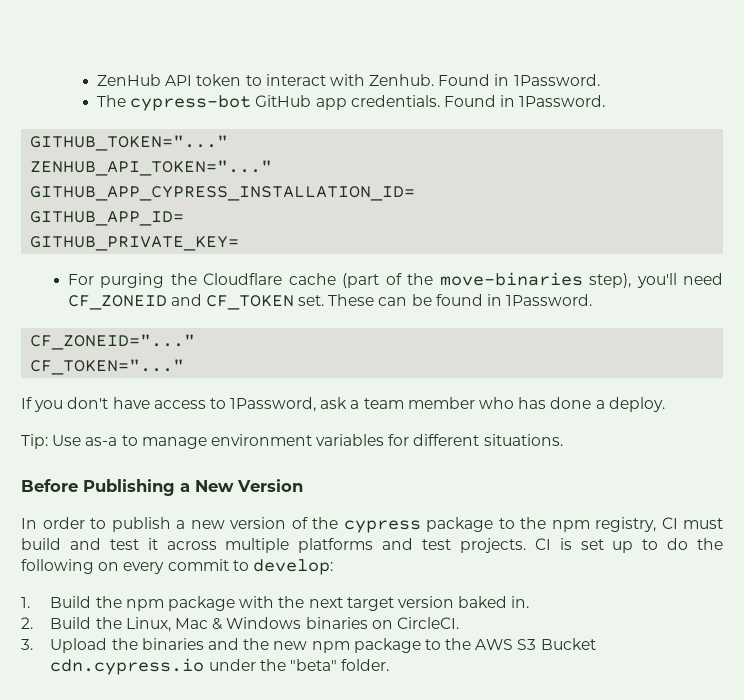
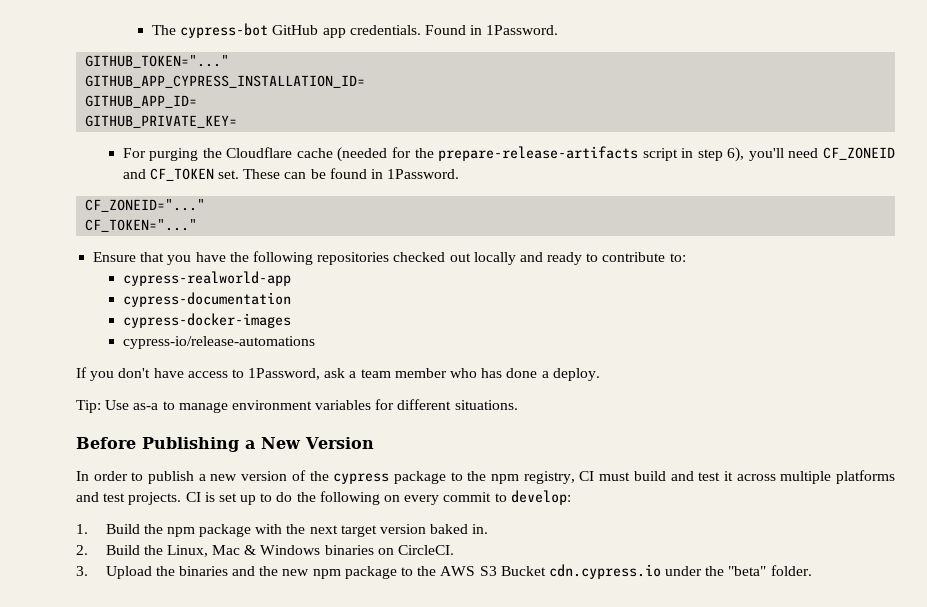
- ZenHub API token to interact with Zenhub. Found in 1Password.
- ZENHUB_API_TOKEN="..."
- For purging the Cloudflare cache (part of the move-binaries step), you'll need CF_ZONEID and CF_TOKEN set.
+ For purging the Cloudflare cache (needed for the prepare-release-artifacts script in step 6), you'll need CF_ZONEID and CF_TOKEN set.
+ Ensure that you have the following repositories checked out locally and ready to contribute to:
+ cypress-realworld-app
+ cypress-documentation
+ cypress-docker-images
+ cypress-io/release-automations

